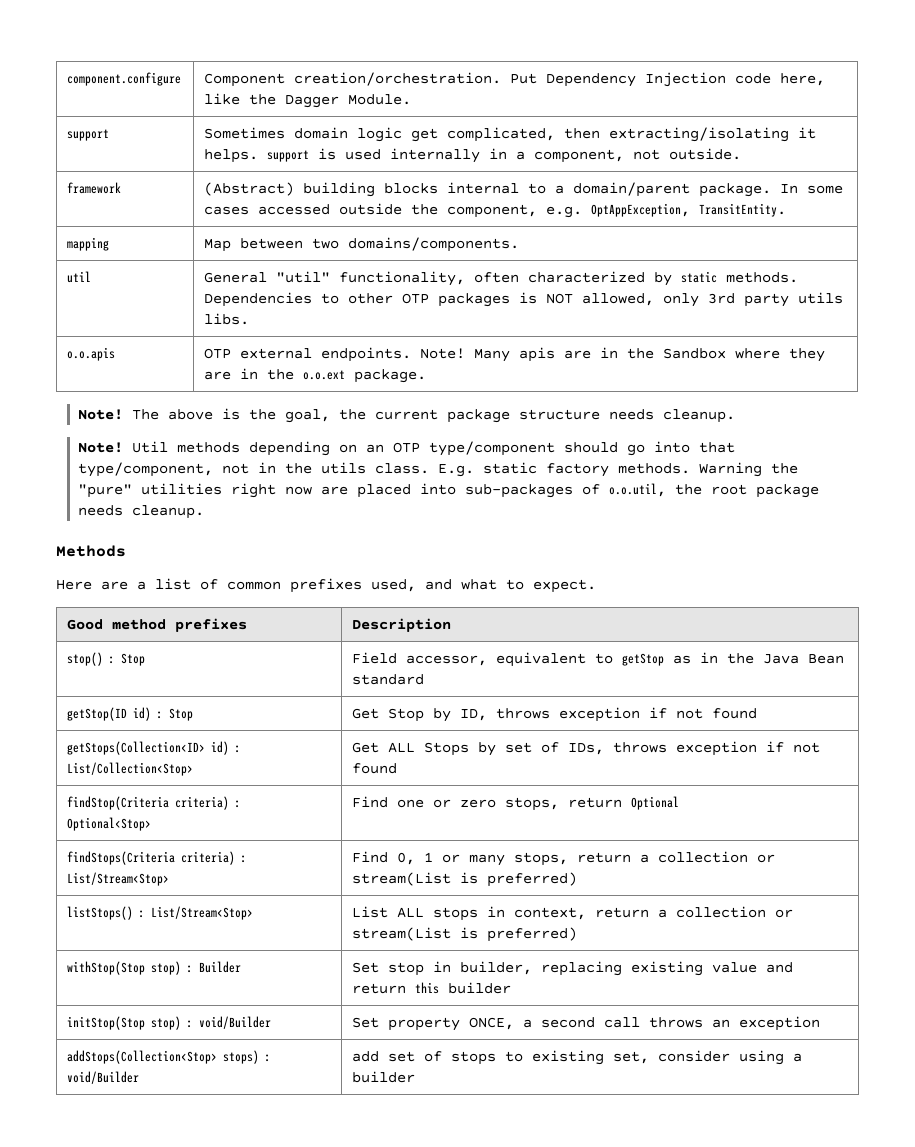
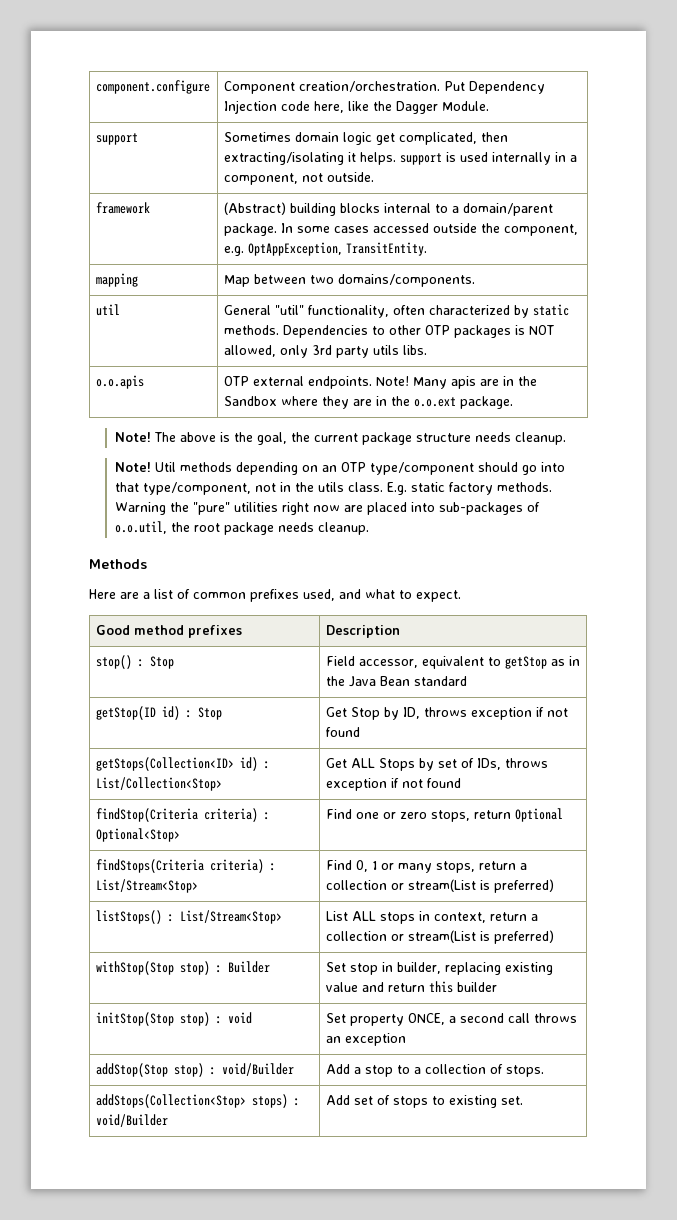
- initStop(Stop stop) : void/Builder | Set property ONCE, a second call throws an exception
+ initStop(Stop stop) : void | Set property ONCE, a second call throws an exception
+ addStop(Stop stop) : void/Builder | Add a stop to a collection of stops.
- addStops(Collection<Stop> stops) : void/Builder | add set of stops to existing set, consider using a builder
+ addStops(Collection<Stop> stops) : void/Builder | Add set of stops to existing set.

